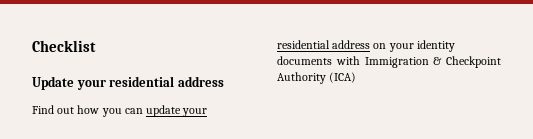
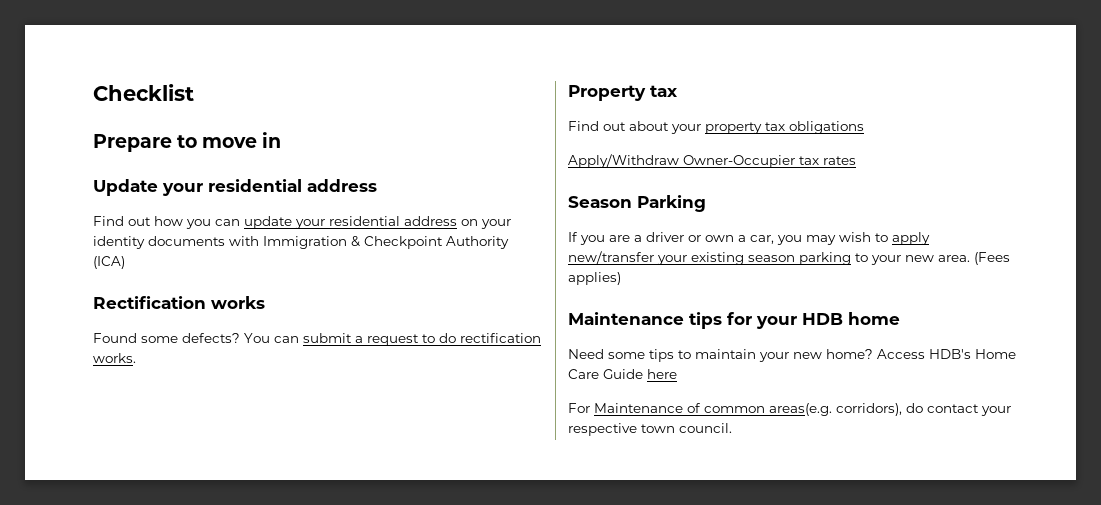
+ Prepare to move in
+ Rectification works
+ Found some defects? You can submit a request to do rectification works.
+ Property tax
+ Find out about your property tax obligations
+ Apply/Withdraw Owner-Occupier tax rates
+ Season Parking
+ If you are a driver or own a car, you may wish to apply new/transfer your existing season parking to your new area. (Fees applies)
+ Maintenance tips for your HDB home
+ Need some tips to maintain your new home? Access HDB's Home Care Guide here
+ For Maintenance of common areas(e.g. corridors), do contact your respective town council.

